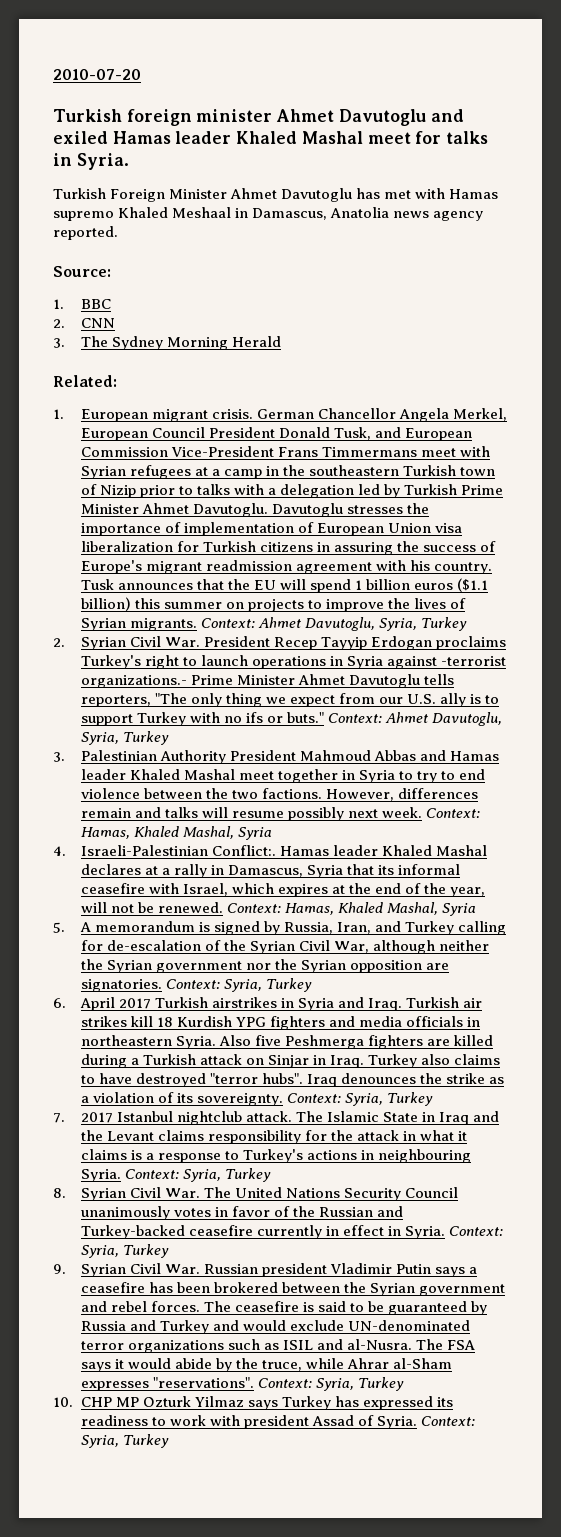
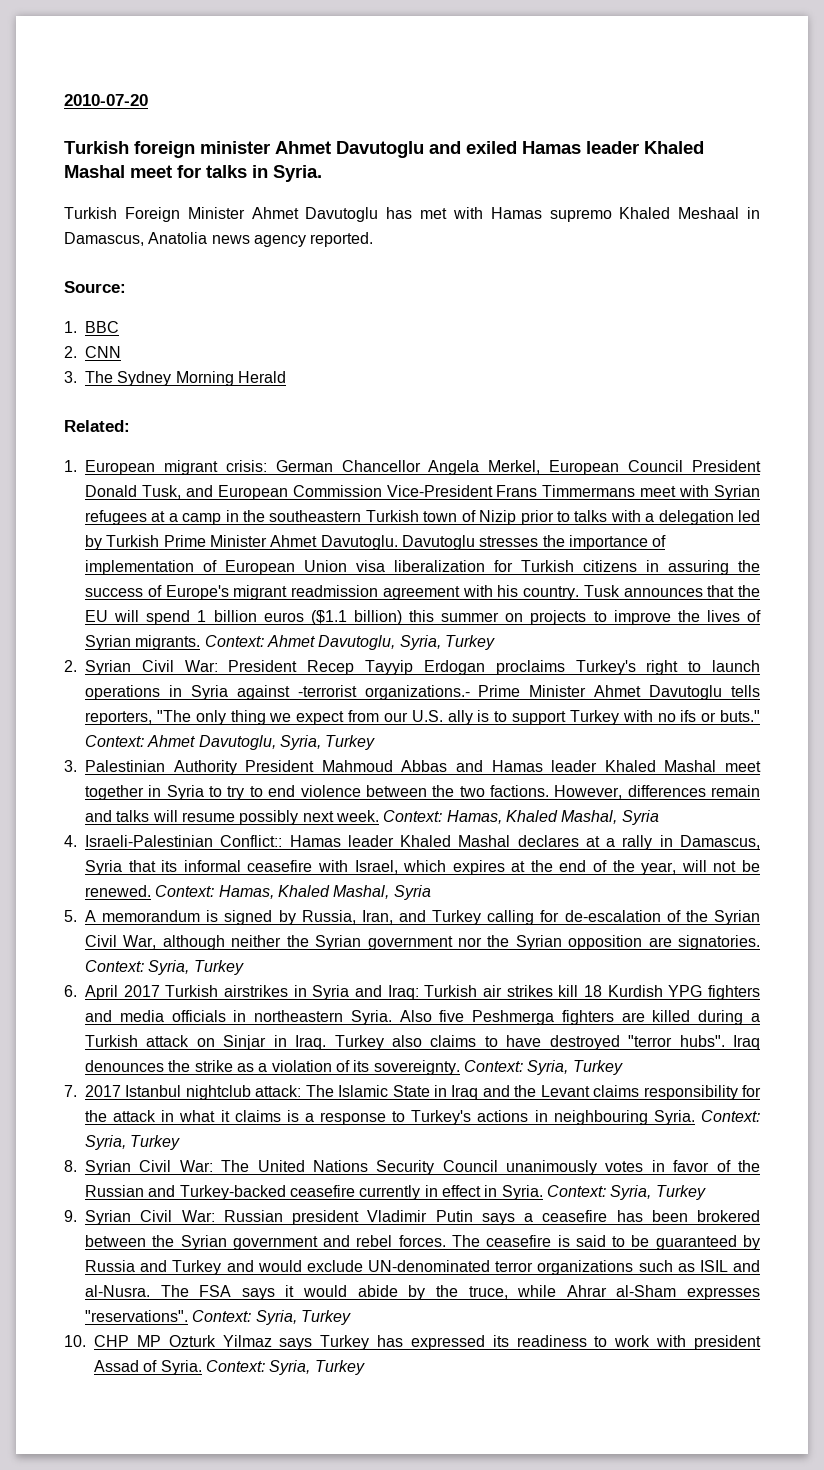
- 1. European migrant crisis. German Chancellor Angela Merkel, European Council President Donald Tusk, and European Commission Vice-President Frans Timmermans meet with Syrian refugees at a camp in the southeastern Turkish town of Nizip prior to talks with a delegation led by Turkish Prime Minister Ahmet Davutoglu.
+ 1. European migrant crisis: German Chancellor Angela Merkel, European Council President Donald Tusk, and European Commission Vice-President Frans Timmermans meet with Syrian refugees at a camp in the southeastern Turkish town of Nizip prior to talks with a delegation led by Turkish Prime Minister Ahmet Davutoglu.
- 2. Syrian Civil War. President Recep Tayyip Erdogan proclaims Turkey's right to launch operations in Syria against -terrorist organizations.- Prime Minister Ahmet Davutoglu tells reporters, "The only thing we expect from our U.S. ally is to support Turkey with no ifs or buts."
+ 2. Syrian Civil War: President Recep Tayyip Erdogan proclaims Turkey's right to launch operations in Syria against -terrorist organizations.- Prime Minister Ahmet Davutoglu tells reporters, "The only thing we expect from our U.S. ally is to support Turkey with no ifs or buts."
- 4. Israeli-Palestinian Conflict:. Hamas leader Khaled Mashal declares at a rally in Damascus, Syria that its informal ceasefire with Israel, which expires at the end of the year, will not be renewed.
+ 4. Israeli-Palestinian Conflict:: Hamas leader Khaled Mashal declares at a rally in Damascus, Syria that its informal ceasefire with Israel, which expires at the end of the year, will not be renewed.
- 6. April 2017 Turkish airstrikes in Syria and Iraq. Turkish air strikes kill 18 Kurdish YPG fighters and media officials in northeastern Syria.
+ 6. April 2017 Turkish airstrikes in Syria and Iraq: Turkish air strikes kill 18 Kurdish YPG fighters and media officials in northeastern Syria.
- 7. 2017 Istanbul nightclub attack. The Islamic State in Iraq and the Levant claims responsibility for the attack in what it claims is a response to Turkey's actions in neighbouring Syria.
+ 7. 2017 Istanbul nightclub attack: The Islamic State in Iraq and the Levant claims responsibility for the attack in what it claims is a response to Turkey's actions in neighbouring Syria.
- 8. Syrian Civil War. The United Nations Security Council unanimously votes in favor of the Russian and Turkey-backed ceasefire currently in effect in Syria.
+ 8. Syrian Civil War: The United Nations Security Council unanimously votes in favor of the Russian and Turkey-backed ceasefire currently in effect in Syria.
- 9. Syrian Civil War. Russian president Vladimir Putin says a ceasefire has been brokered between the Syrian government and rebel forces.
+ 9. Syrian Civil War: Russian president Vladimir Putin says a ceasefire has been brokered between the Syrian government and rebel forces.

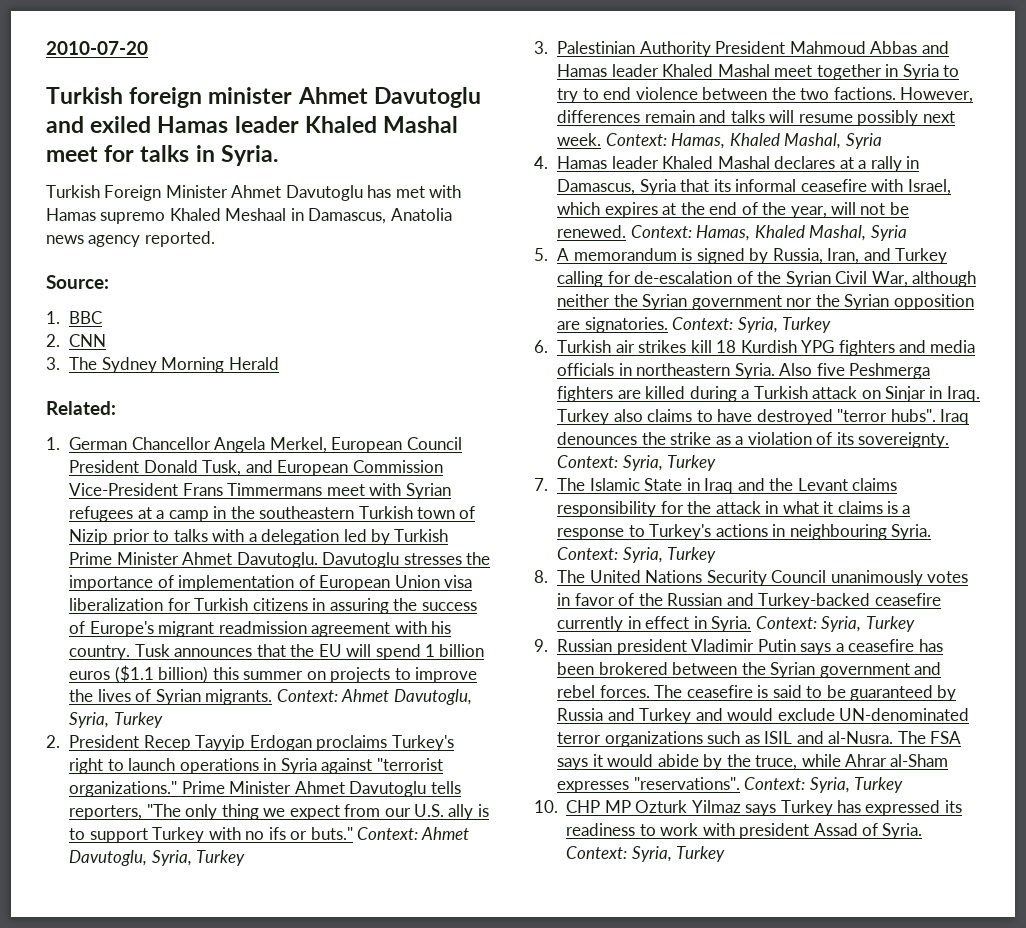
- 1. European migrant crisis: German Chancellor Angela Merkel, European Council President Donald Tusk, and European Commission Vice-President Frans Timmermans meet with Syrian refugees at a camp in the southeastern Turkish town of Nizip prior to talks with a delegation led by Turkish Prime Minister Ahmet Davutoglu.
+ 1. German Chancellor Angela Merkel, European Council President Donald Tusk, and European Commission Vice-President Frans Timmermans meet with Syrian refugees at a camp in the southeastern Turkish town of Nizip prior to talks with a delegation led by Turkish Prime Minister Ahmet Davutoglu.
- 2. Syrian Civil War: President Recep Tayyip Erdogan proclaims Turkey's right to launch operations in Syria against -terrorist organizations.- Prime Minister Ahmet Davutoglu tells reporters, "The only thing we expect from our U.S. ally is to support Turkey with no ifs or buts."
+ 2. President Recep Tayyip Erdogan proclaims Turkey's right to launch operations in Syria against "terrorist organizations." Prime Minister Ahmet Davutoglu tells reporters, "The only thing we expect from our U.S. ally is to support Turkey with no ifs or buts."
- 4. Israeli-Palestinian Conflict:: Hamas leader Khaled Mashal declares at a rally in Damascus, Syria that its informal ceasefire with Israel, which expires at the end of the year, will not be renewed.
+ 4. Hamas leader Khaled Mashal declares at a rally in Damascus, Syria that its informal ceasefire with Israel, which expires at the end of the year, will not be renewed.
- 6. April 2017 Turkish airstrikes in Syria and Iraq: Turkish air strikes kill 18 Kurdish YPG fighters and media officials in northeastern Syria.
+ 6. Turkish air strikes kill 18 Kurdish YPG fighters and media officials in northeastern Syria.
- 7. 2017 Istanbul nightclub attack: The Islamic State in Iraq and the Levant claims responsibility for the attack in what it claims is a response to Turkey's actions in neighbouring Syria.
+ 7. The Islamic State in Iraq and the Levant claims responsibility for the attack in what it claims is a response to Turkey's actions in neighbouring Syria.
- 8. Syrian Civil War: The United Nations Security Council unanimously votes in favor of the Russian and Turkey-backed ceasefire currently in effect in Syria.
+ 8. The United Nations Security Council unanimously votes in favor of the Russian and Turkey-backed ceasefire currently in effect in Syria.
- 9. Syrian Civil War: Russian president Vladimir Putin says a ceasefire has been brokered between the Syrian government and rebel forces.
+ 9. Russian president Vladimir Putin says a ceasefire has been brokered between the Syrian government and rebel forces.

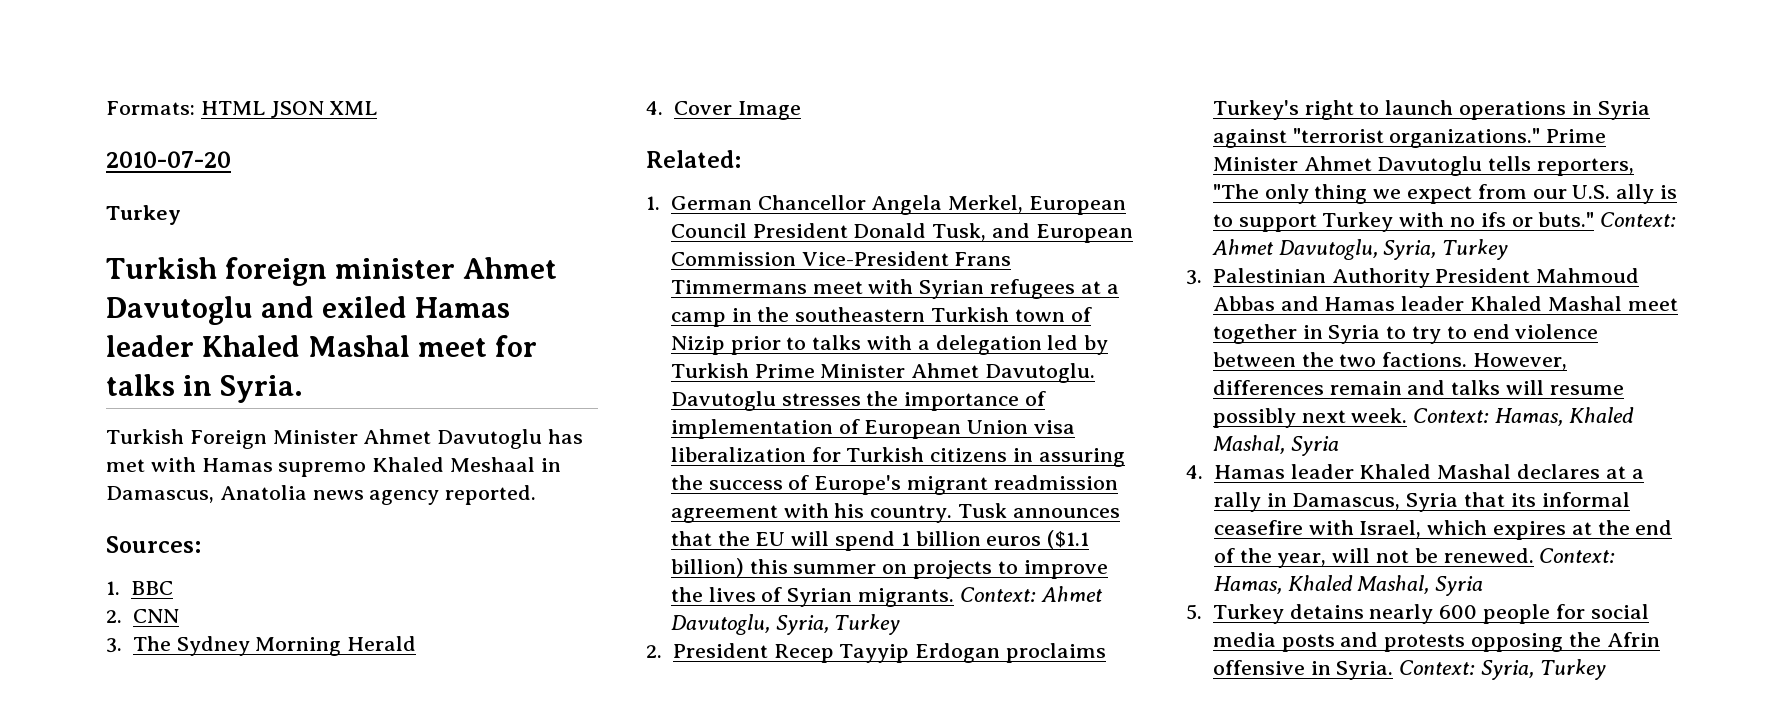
+ Formats: HTML JSON XML
  2010-07-20
+ Turkey
- Source:
+ Sources:
+ 4. Cover Image
- 5. A memorandum is signed by Russia, Iran, and Turkey calling for de-escalation of the Syrian Civil War, although neither the Syrian government nor the Syrian opposition are signatories. Context: Syria, Turkey
- 6. Turkish air strikes kill 18 Kurdish YPG fighters and media officials in northeastern Syria. Also five Peshmerga fighters are killed during a Turkish attack on Sinjar in Iraq. Turkey also claims to have destroyed "terror hubs". Iraq denounces the strike as a violation of its sovereignty. Context: Syria, Turkey
- 7. The Islamic State in Iraq and the Levant claims responsibility for the attack in what it claims is a response to Turkey's actions in neighbouring Syria. Context: Syria, Turkey
- 8. The United Nations Security Council unanimously votes in favor of the Russian and Turkey-backed ceasefire currently in effect in Syria.
+ 5. Turkey detains nearly 600 people for social media posts and protests opposing the Afrin offensive in Syria.
- 9. Russian president Vladimir Putin says a ceasefire has been brokered between the Syrian government and rebel forces. The ceasefire is said to be guaranteed by Russia and Turkey and would exclude UN-denominated terror organizations such as ISIL and al-Nusra. The FSA says it would abide by the truce, while Ahrar al-Sham expresses "reservations". Context: Syria, Turkey
- 10. CHP MP Ozturk Yilmaz says Turkey has expressed its readiness to work with president Assad of Syria. Context: Syria, Turkey

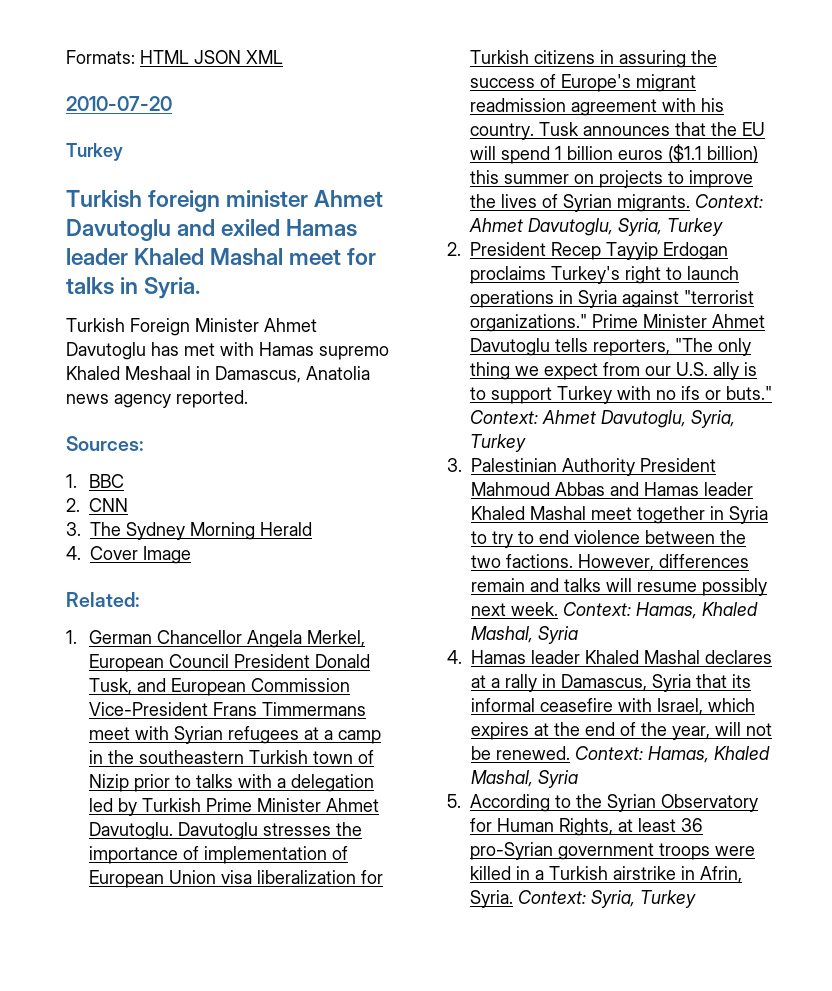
- 5. Turkey detains nearly 600 people for social media posts and protests opposing the Afrin offensive in Syria.
+ 5. According to the Syrian Observatory for Human Rights, at least 36 pro-Syrian government troops were killed in a Turkish airstrike in Afrin, Syria.

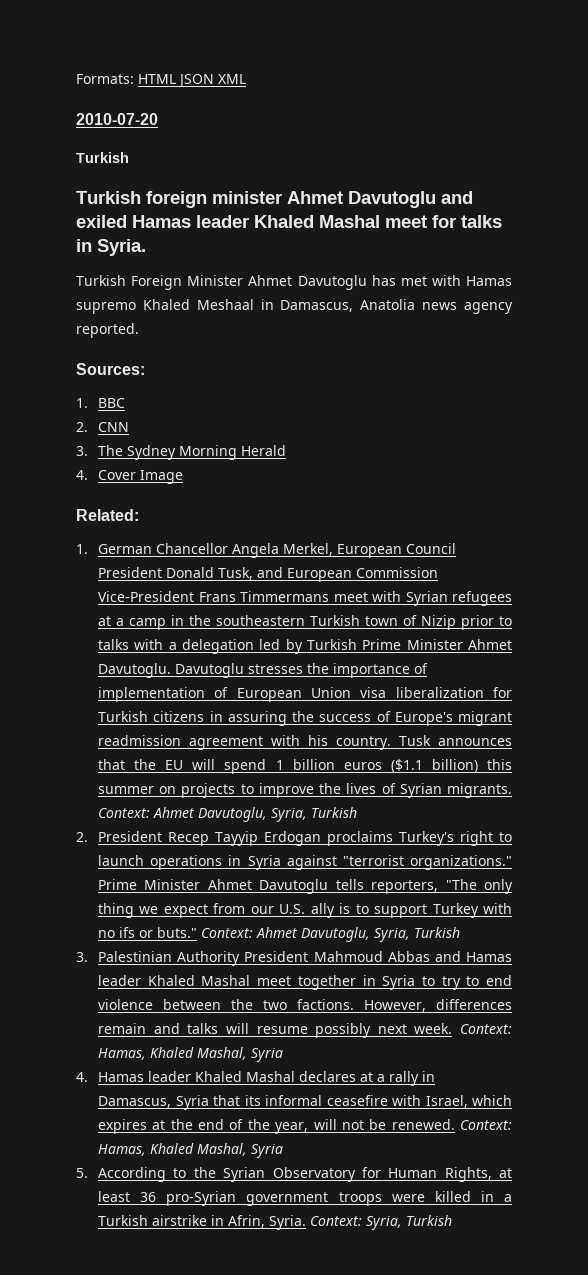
  2010-07-20
- Turkey
+ Turkish
- Tusk announces that the EU will spend 1 billion euros ($1.1 billion) this summer on projects to improve the lives of Syrian migrants. Context: Ahmet Davutoglu, Syria, Turkey
+ Tusk announces that the EU will spend 1 billion euros ($1.1 billion) this summer on projects to improve the lives of Syrian migrants. Context: Ahmet Davutoglu, Syria, Turkish
- Prime Minister Ahmet Davutoglu tells reporters, "The only thing we expect from our U.S. ally is to support Turkey with no ifs or buts." Context: Ahmet Davutoglu, Syria, Turkey
+ Prime Minister Ahmet Davutoglu tells reporters, "The only thing we expect from our U.S. ally is to support Turkey with no ifs or buts." Context: Ahmet Davutoglu, Syria, Turkish
- Context: Syria, Turkey
+ Context: Syria, Turkish

